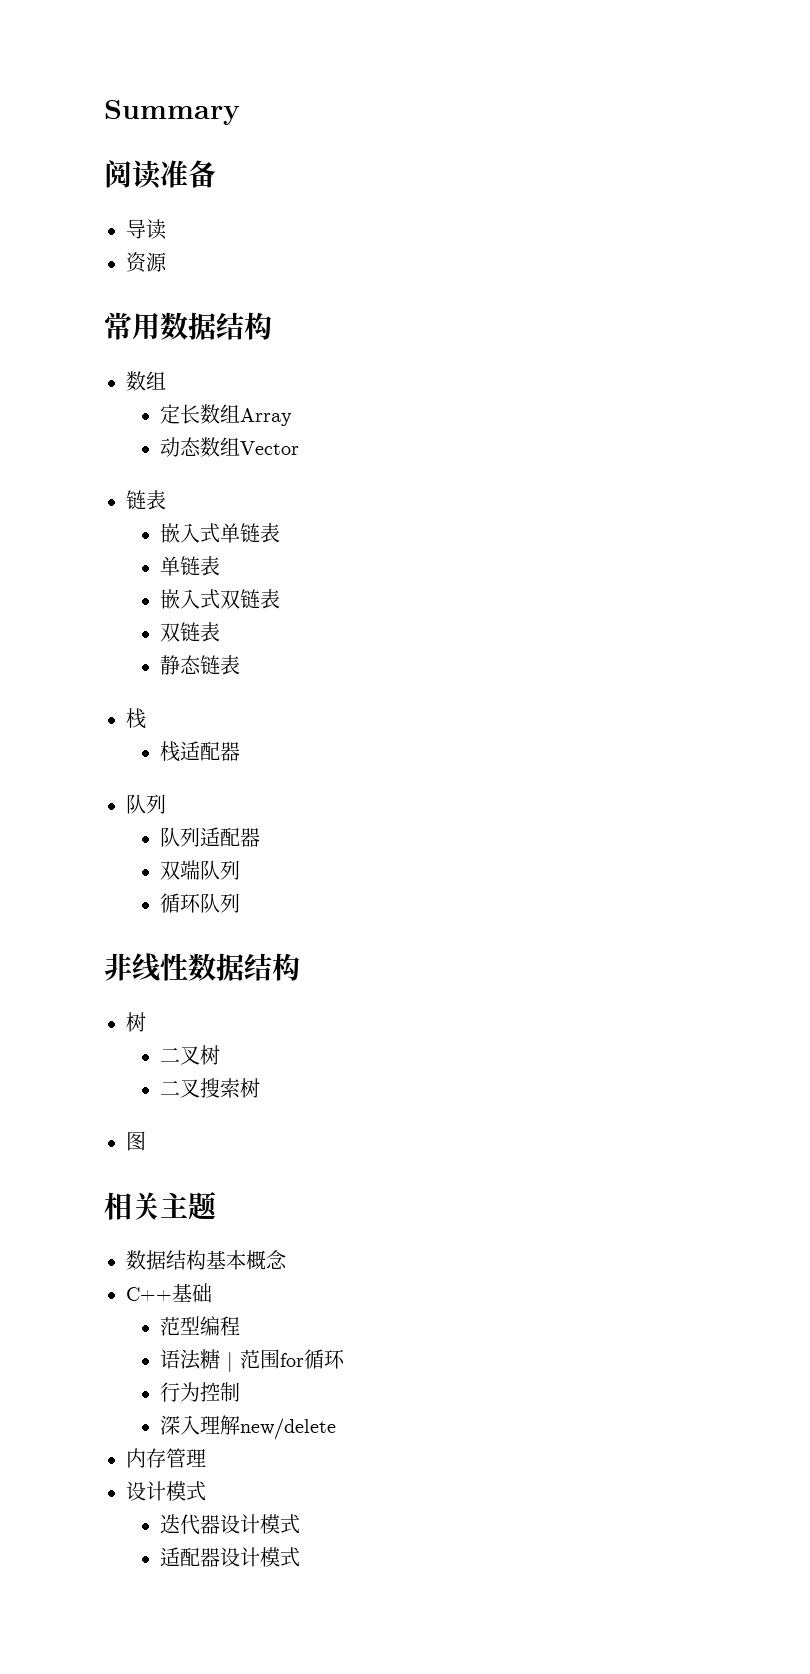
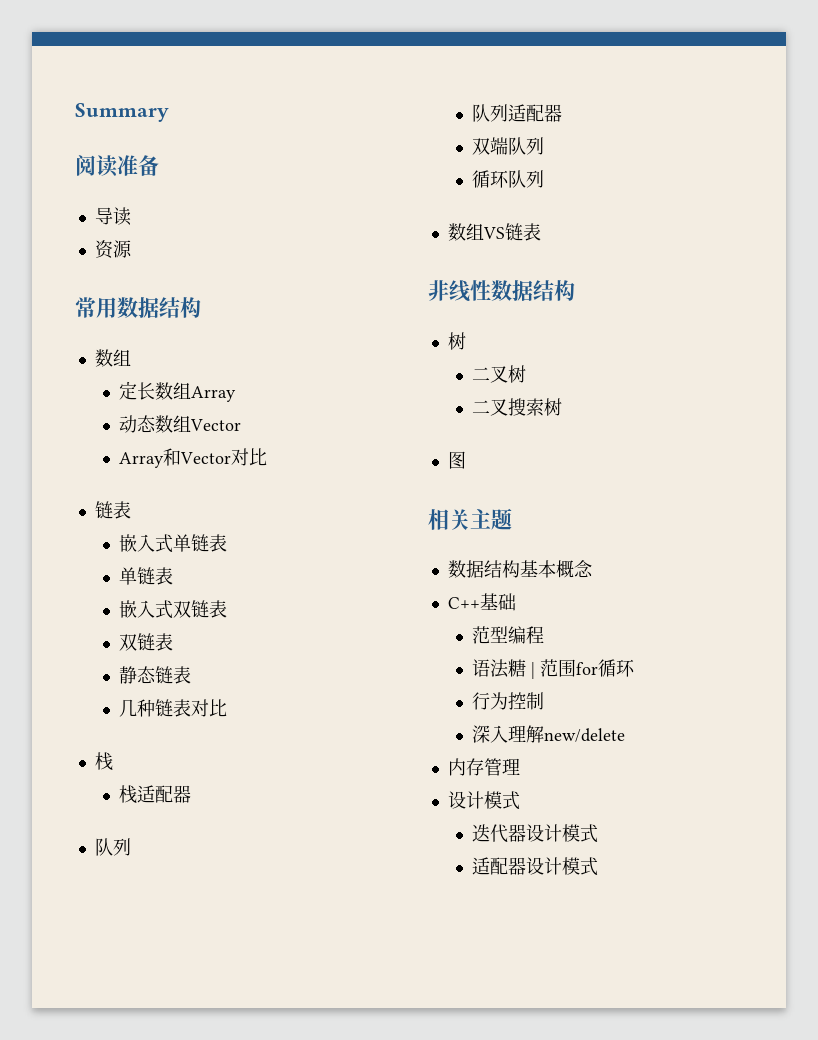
+ Array和Vector对比
+ 几种链表对比
+ 数组VS链表

